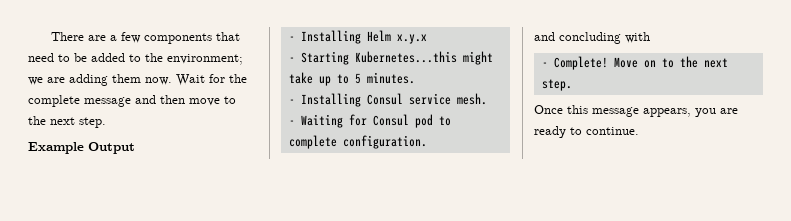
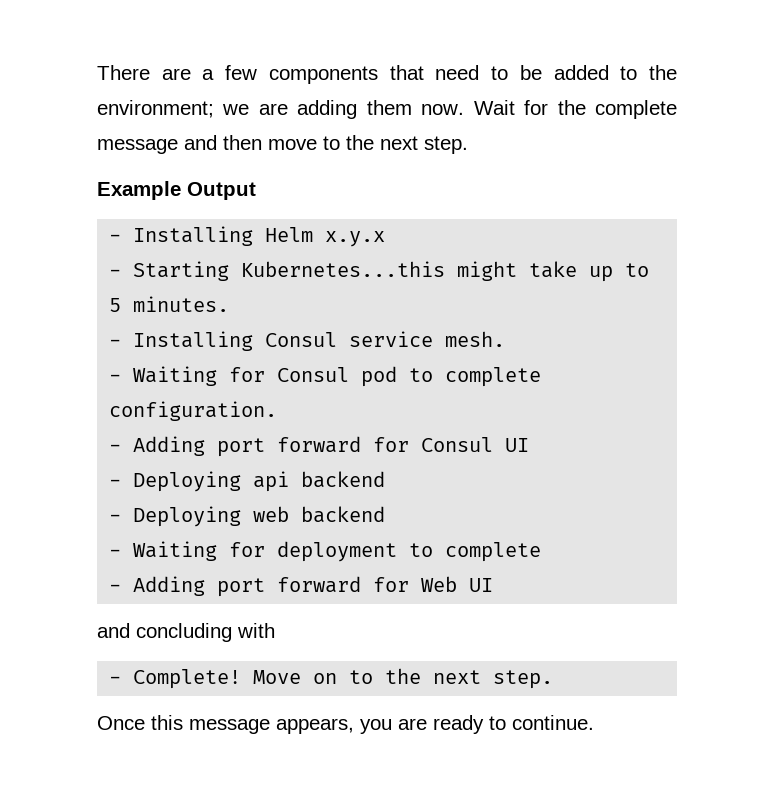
+ - Adding port forward for Consul UI
+ - Deploying api backend
+ - Deploying web backend
+ - Waiting for deployment to complete
+ - Adding port forward for Web UI

